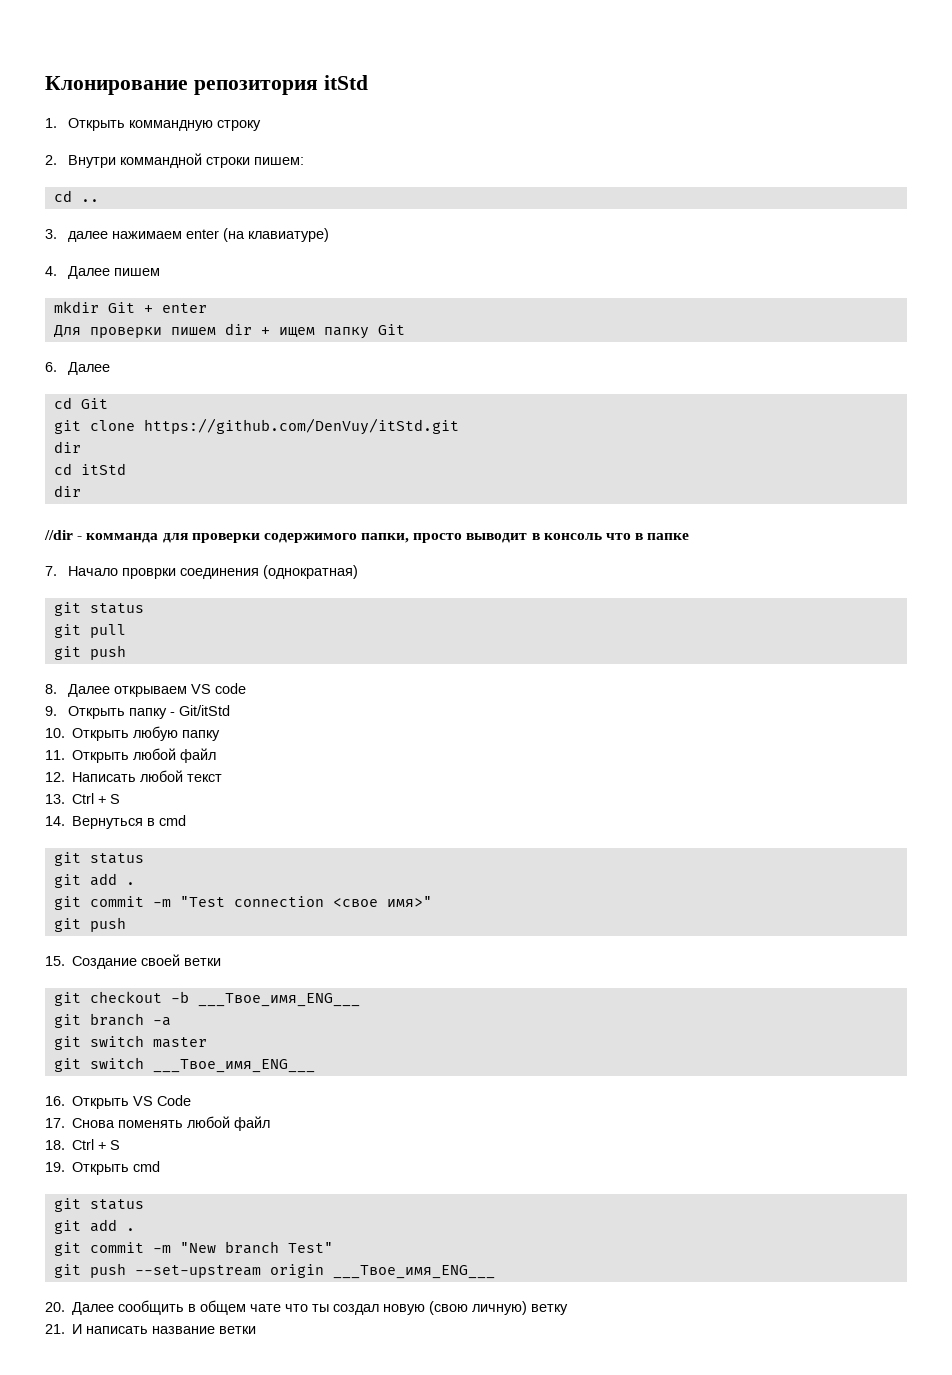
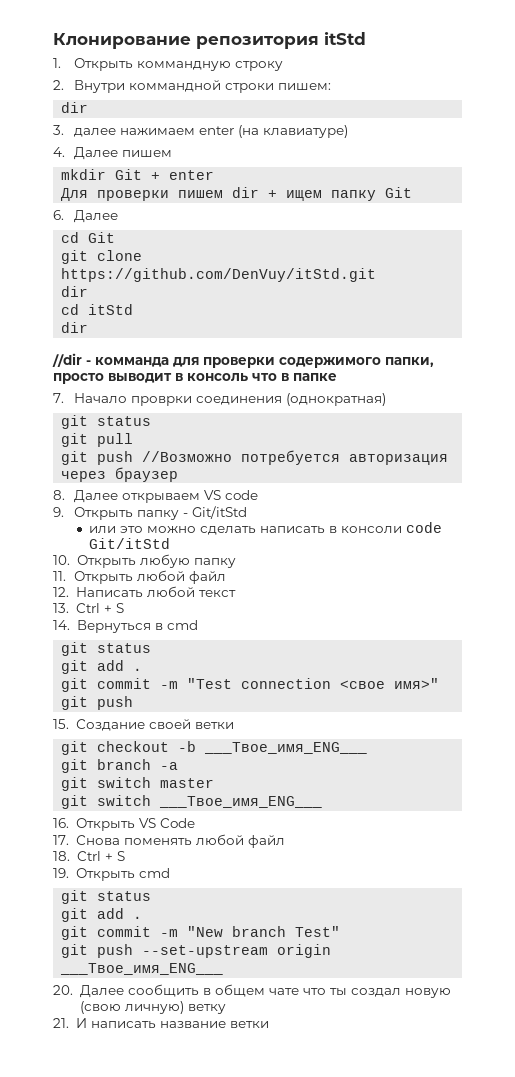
  2. Внутри коммандной строки пишем:
- cd ..
+ dir
  git pull
- git push
+ git push //Возможно потребуется авторизация через браузер
+ или это можно сделать написать в консоли code Git/itStd

